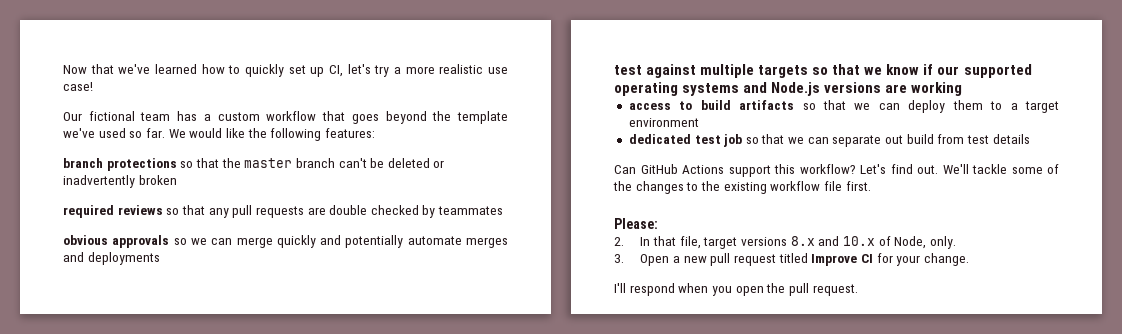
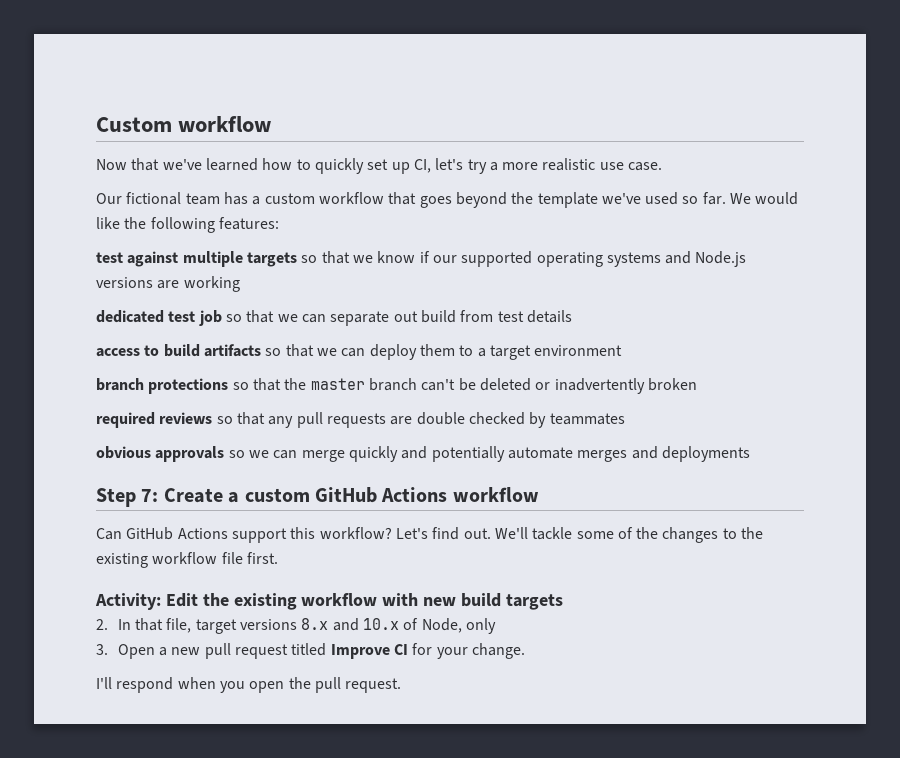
+ Custom workflow
- Now that we've learned how to quickly set up CI, let's try a more realistic use case!
+ Now that we've learned how to quickly set up CI, let's try a more realistic use case.
+ test against multiple targets so that we know if our supported operating systems and Node.js versions are working
+ dedicated test job so that we can separate out build from test details
+ access to build artifacts so that we can deploy them to a target environment
- test against multiple targets so that we know if our supported operating systems and Node.js versions are working
- access to build artifacts so that we can deploy them to a target environment
- dedicated test job so that we can separate out build from test details
+ Step 7: Create a custom GitHub Actions workflow
- Please:
+ Activity: Edit the existing workflow with new build targets
- 2. In that file, target versions 8.x and 10.x of Node, only.
+ 2. In that file, target versions 8.x and 10.x of Node, only

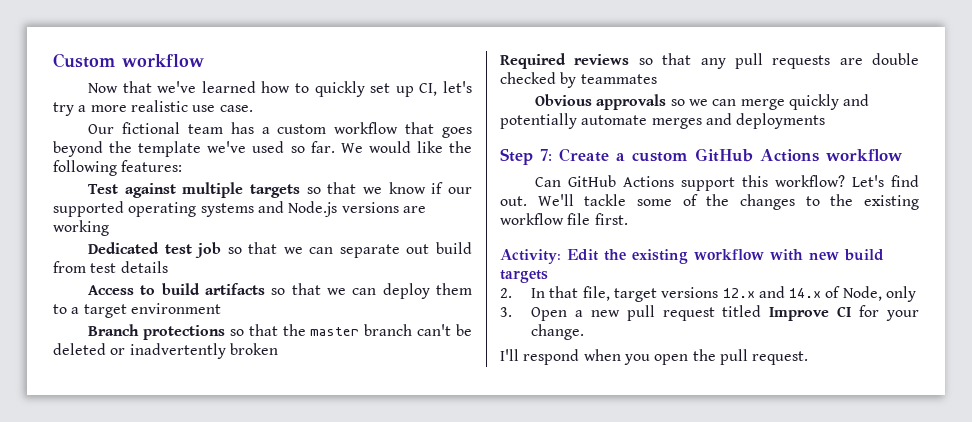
- test against multiple targets so that we know if our supported operating systems and Node.js versions are working
+ Test against multiple targets so that we know if our supported operating systems and Node.js versions are working
- dedicated test job so that we can separate out build from test details
+ Dedicated test job so that we can separate out build from test details
- access to build artifacts so that we can deploy them to a target environment
+ Access to build artifacts so that we can deploy them to a target environment
- branch protections so that the master branch can't be deleted or inadvertently broken
+ Branch protections so that the master branch can't be deleted or inadvertently broken
- required reviews so that any pull requests are double checked by teammates
+ Required reviews so that any pull requests are double checked by teammates
- obvious approvals so we can merge quickly and potentially automate merges and deployments
+ Obvious approvals so we can merge quickly and potentially automate merges and deployments
- 2. In that file, target versions 8.x and 10.x of Node, only
+ 2. In that file, target versions 12.x and 14.x of Node, only

